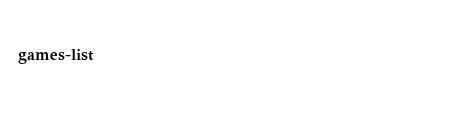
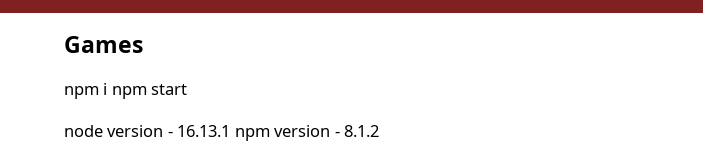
- games-list
+ Games
+ npm i npm start
+ node version - 16.13.1 npm version - 8.1.2

